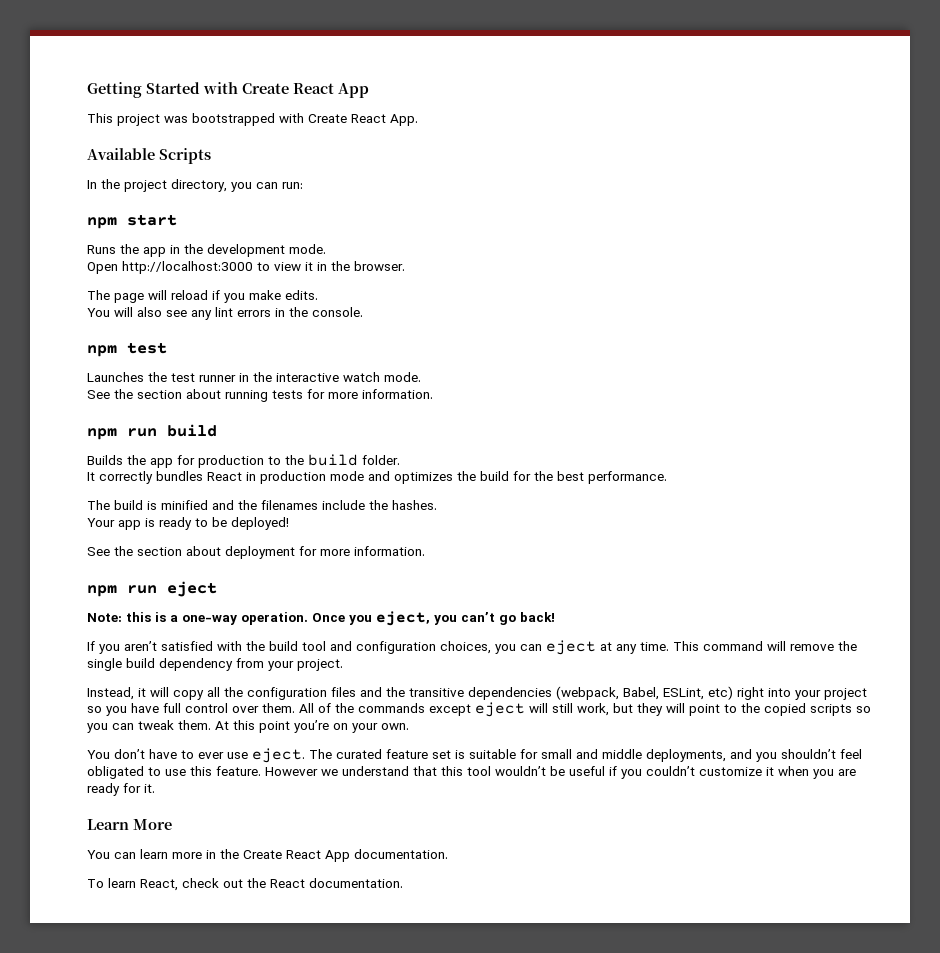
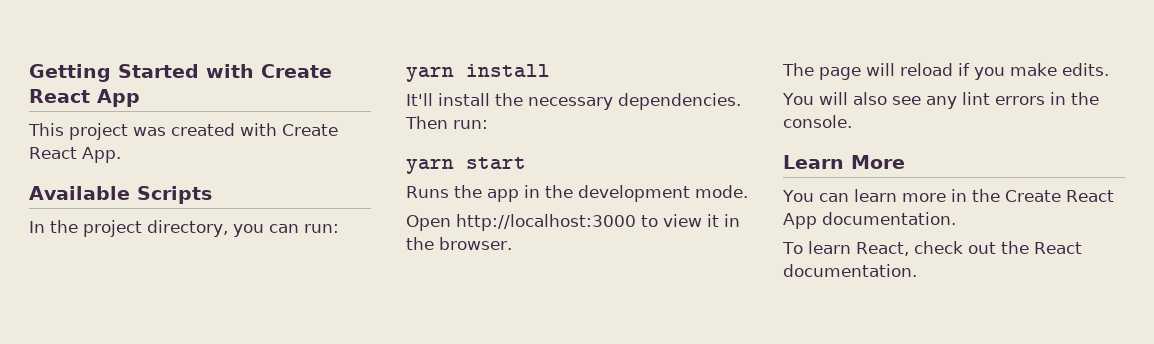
- This project was bootstrapped with Create React App.
+ This project was created with Create React App.
- npm start
+ yarn install
+ It'll install the necessary dependencies. Then run:
+ yarn start
- npm test
- Launches the test runner in the interactive watch mode.
- See the section about running tests for more information.
- npm run build
- Builds the app for production to the build folder.
- It correctly bundles React in production mode and optimizes the build for the best performance.
- The build is minified and the filenames include the hashes.
- Your app is ready to be deployed!
- See the section about deployment for more information.
- npm run eject
- Note: this is a one-way operation. Once you eject, you can’t go back!
- If you aren’t satisfied with the build tool and configuration choices, you can eject at any time. This command will remove the single build dependency from your project.
- Instead, it will copy all the configuration files and the transitive dependencies (webpack, Babel, ESLint, etc) right into your project so you have full control over them. All of the commands except eject will still work, but they will point to the copied scripts so you can tweak them. At this point you’re on your own.
- You don’t have to ever use eject. The curated feature set is suitable for small and middle deployments, and you shouldn’t feel obligated to use this feature. However we understand that this tool wouldn’t be useful if you couldn’t customize it when you are ready for it.

